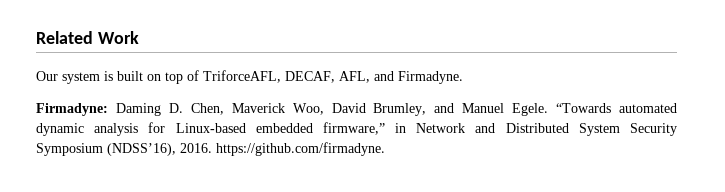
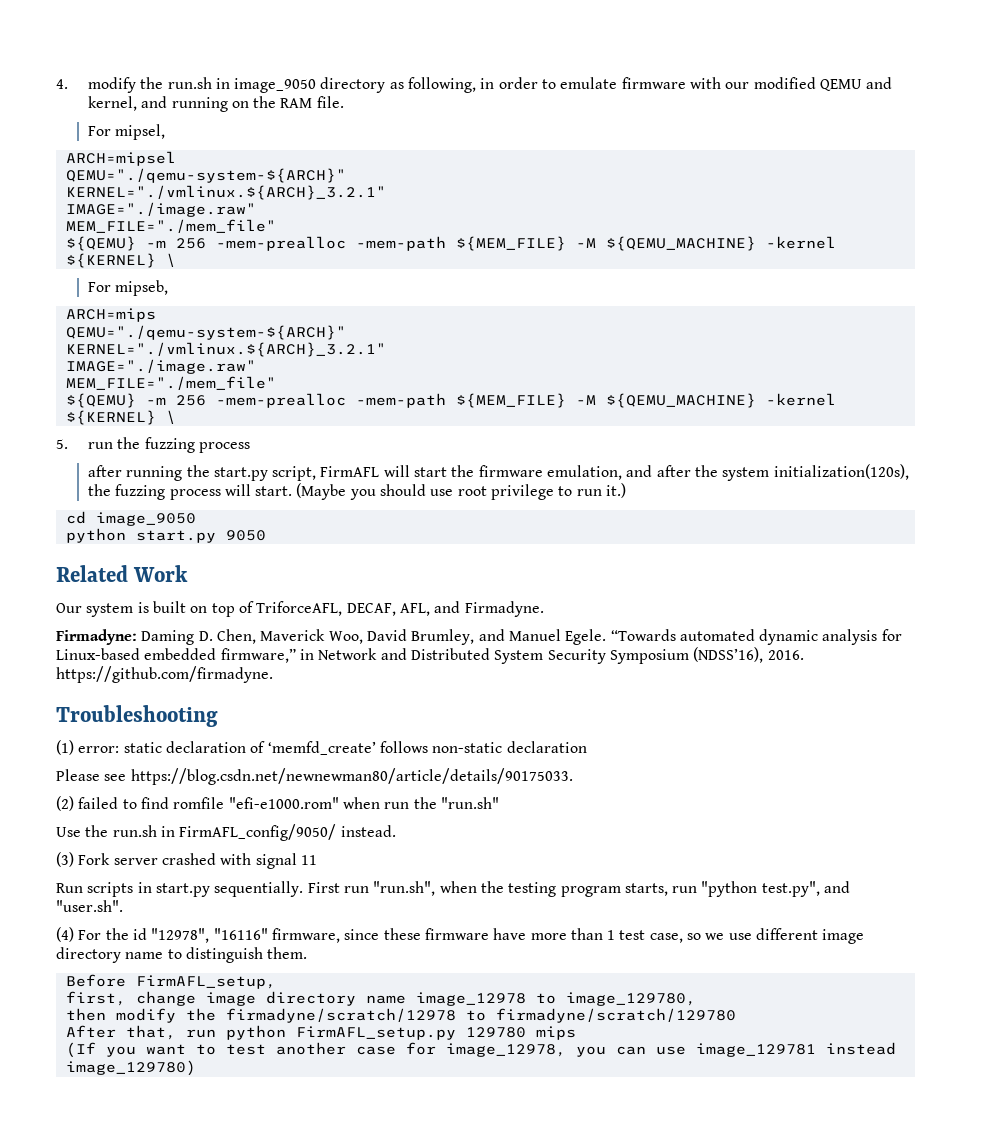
+ 4. modify the run.sh in image_9050 directory as following, in order to emulate firmware with our modified QEMU and kernel, and running on the RAM file.
+ For mipsel,
+ ARCH=mipsel
+ QEMU="./qemu-system-${ARCH}"
+ KERNEL="./vmlinux.${ARCH}_3.2.1"
+ IMAGE="./image.raw"
+ MEM_FILE="./mem_file"
+ ${QEMU} -m 256 -mem-prealloc -mem-path ${MEM_FILE} -M ${QEMU_MACHINE} -kernel ${KERNEL} \
+ For mipseb,
+ ARCH=mips
+ QEMU="./qemu-system-${ARCH}"
+ KERNEL="./vmlinux.${ARCH}_3.2.1"
+ IMAGE="./image.raw"
+ MEM_FILE="./mem_file"
+ ${QEMU} -m 256 -mem-prealloc -mem-path ${MEM_FILE} -M ${QEMU_MACHINE} -kernel ${KERNEL} \
+ 5. run the fuzzing process
+ after running the start.py script, FirmAFL will start the firmware emulation, and after the system initialization(120s), the fuzzing process will start. (Maybe you should use root privilege to run it.)
+ cd image_9050
+ python start.py 9050
+ Troubleshooting
+ (1) error: static declaration of ‘memfd_create’ follows non-static declaration
+ Please see https://blog.csdn.net/newnewman80/article/details/90175033.
+ (2) failed to find romfile "efi-e1000.rom" when run the "run.sh"
+ Use the run.sh in FirmAFL_config/9050/ instead.
+ (3) Fork server crashed with signal 11
+ Run scripts in start.py sequentially. First run "run.sh", when the testing program starts, run "python test.py", and "user.sh".
+ (4) For the id "12978", "16116" firmware, since these firmware have more than 1 test case, so we use different image directory name to distinguish them.
+ Before FirmAFL_setup,
+ first, change image directory name image_12978 to image_129780,
+ then modify the firmadyne/scratch/12978 to firmadyne/scratch/129780
+ After that, run python FirmAFL_setup.py 129780 mips
+ (If you want to test another case for image_12978, you can use image_129781 instead image_129780)

